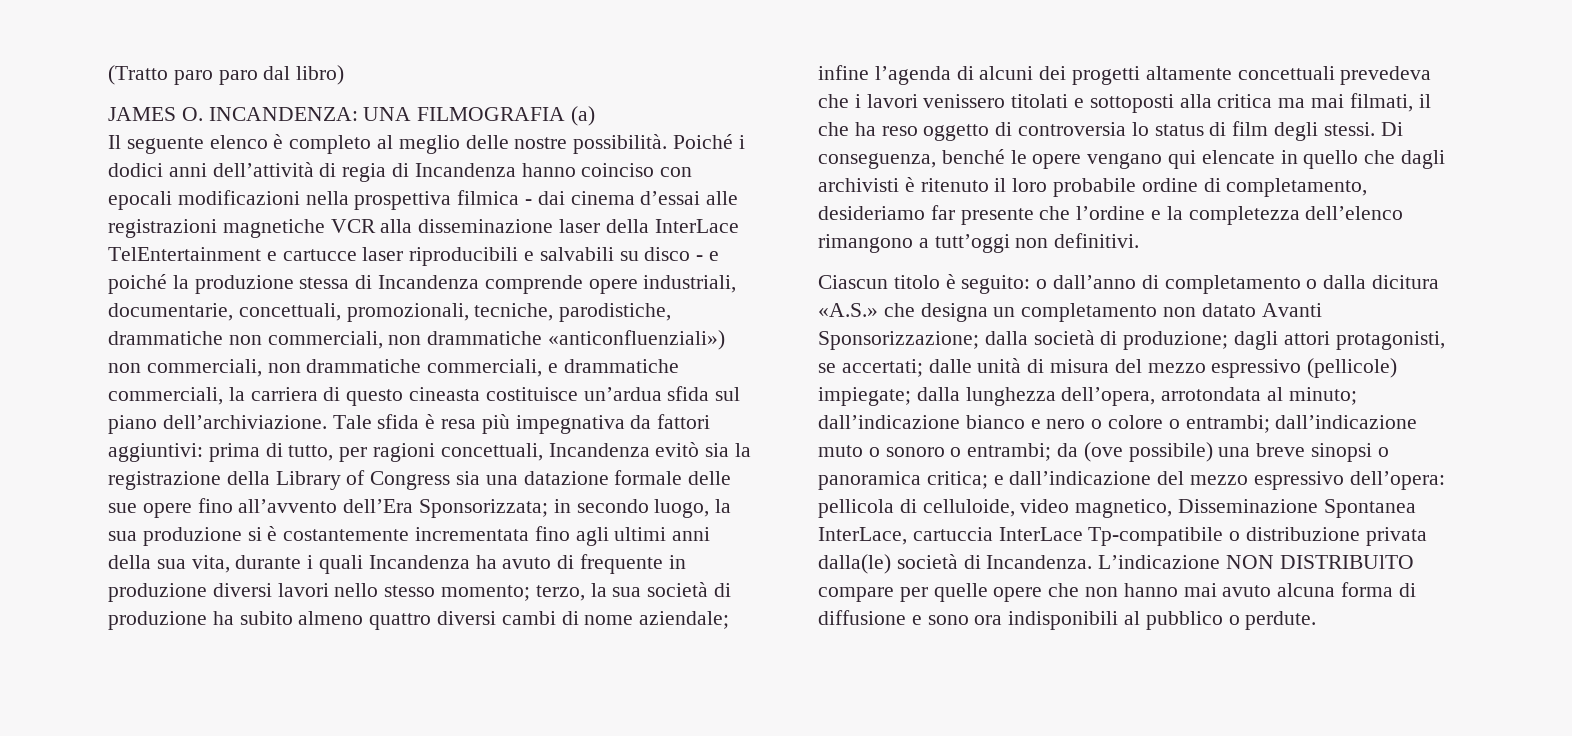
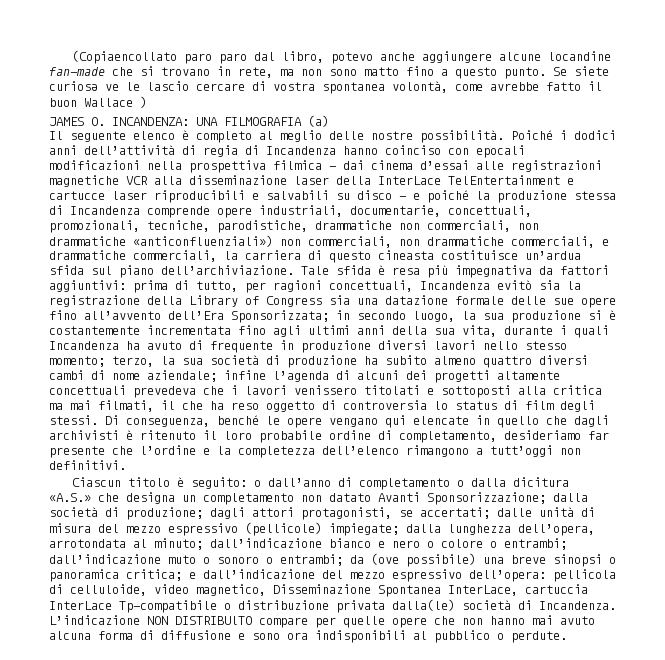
- (Tratto paro paro dal libro)
+ (Copiaencollato paro paro dal libro, potevo anche aggiungere alcune locandine fan-made che si trovano in rete, ma non sono matto fino a questo punto. Se siete curiosə ve le lascio cercare di vostra spontanea volontà, come avrebbe fatto il buon Wallace )

